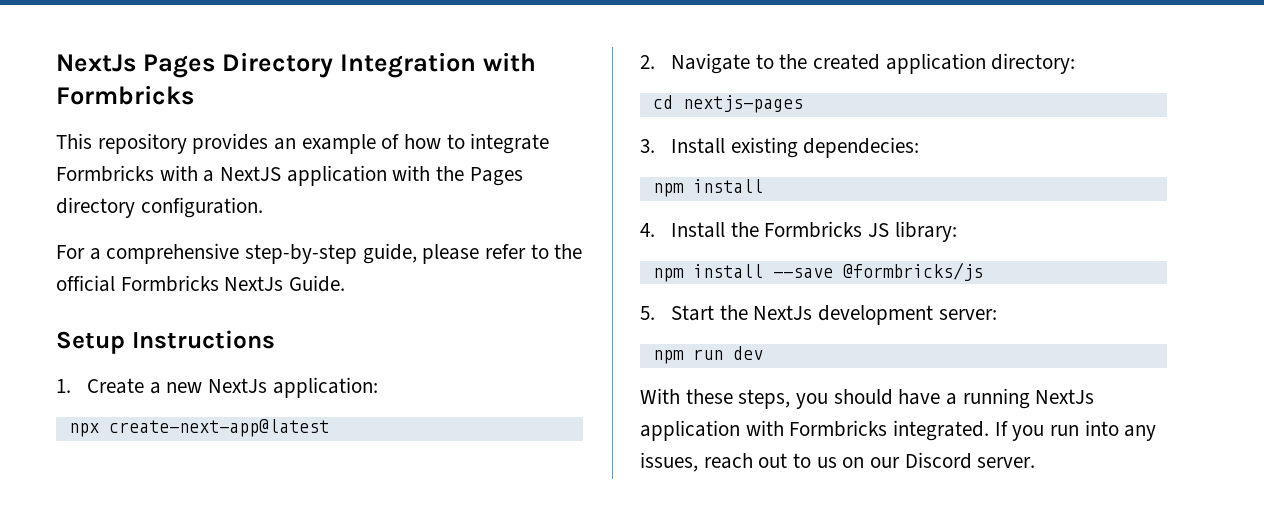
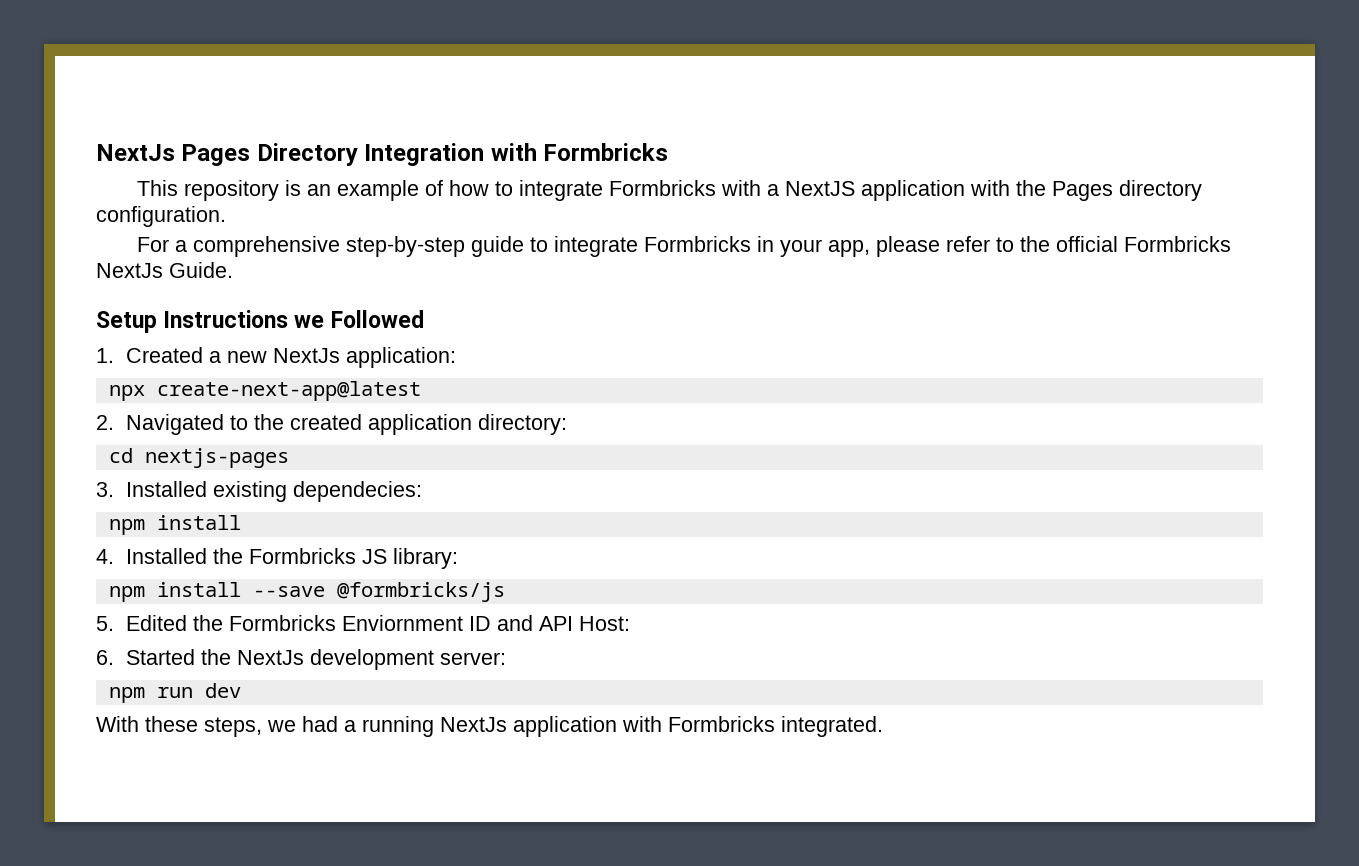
- This repository provides an example of how to integrate Formbricks with a NextJS application with the Pages directory configuration.
+ This repository is an example of how to integrate Formbricks with a NextJS application with the Pages directory configuration.
- For a comprehensive step-by-step guide, please refer to the official Formbricks NextJs Guide.
+ For a comprehensive step-by-step guide to integrate Formbricks in your app, please refer to the official Formbricks NextJs Guide.
- Setup Instructions
+ Setup Instructions we Followed
- 1. Create a new NextJs application:
+ 1. Created a new NextJs application:
- 2. Navigate to the created application directory:
+ 2. Navigated to the created application directory:
- 3. Install existing dependecies:
+ 3. Installed existing dependecies:
- 4. Install the Formbricks JS library:
+ 4. Installed the Formbricks JS library:
- 5. Start the NextJs development server:
+ 5. Edited the Formbricks Enviornment ID and API Host:
+ 6. Started the NextJs development server:
- With these steps, you should have a running NextJs application with Formbricks integrated. If you run into any issues, reach out to us on our Discord server.
+ With these steps, we had a running NextJs application with Formbricks integrated.

